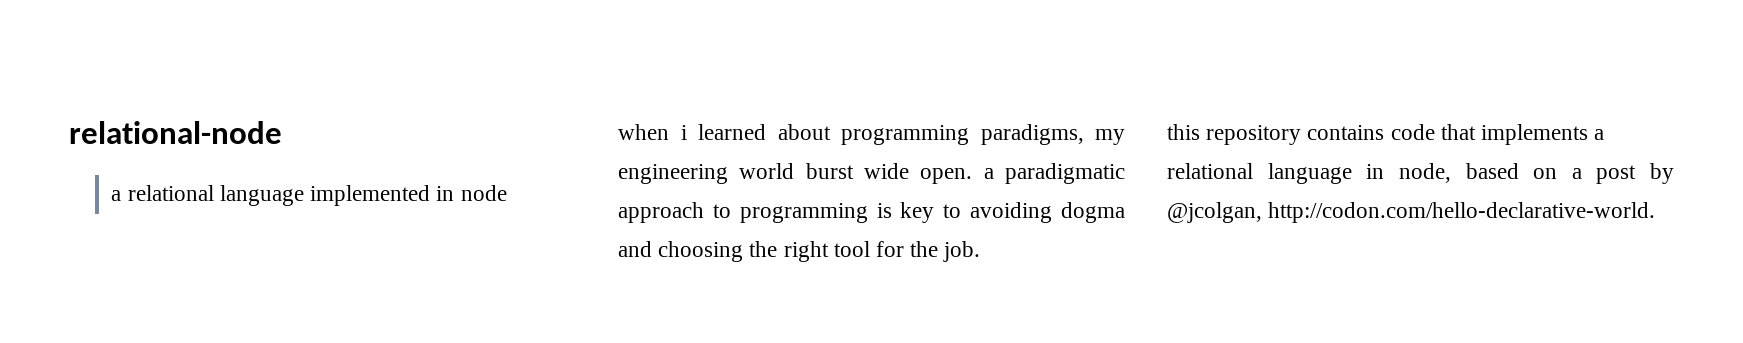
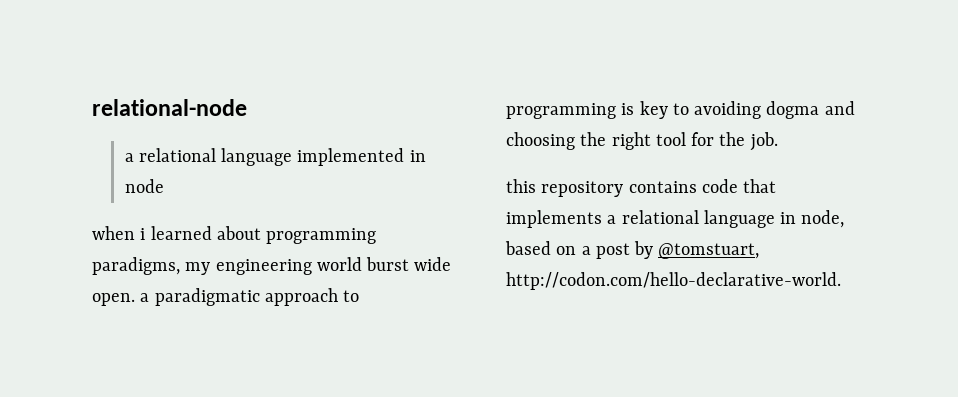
- this repository contains code that implements a relational language in node, based on a post by @jcolgan, http://codon.com/hello-declarative-world.
+ this repository contains code that implements a relational language in node, based on a post by @tomstuart, http://codon.com/hello-declarative-world.

